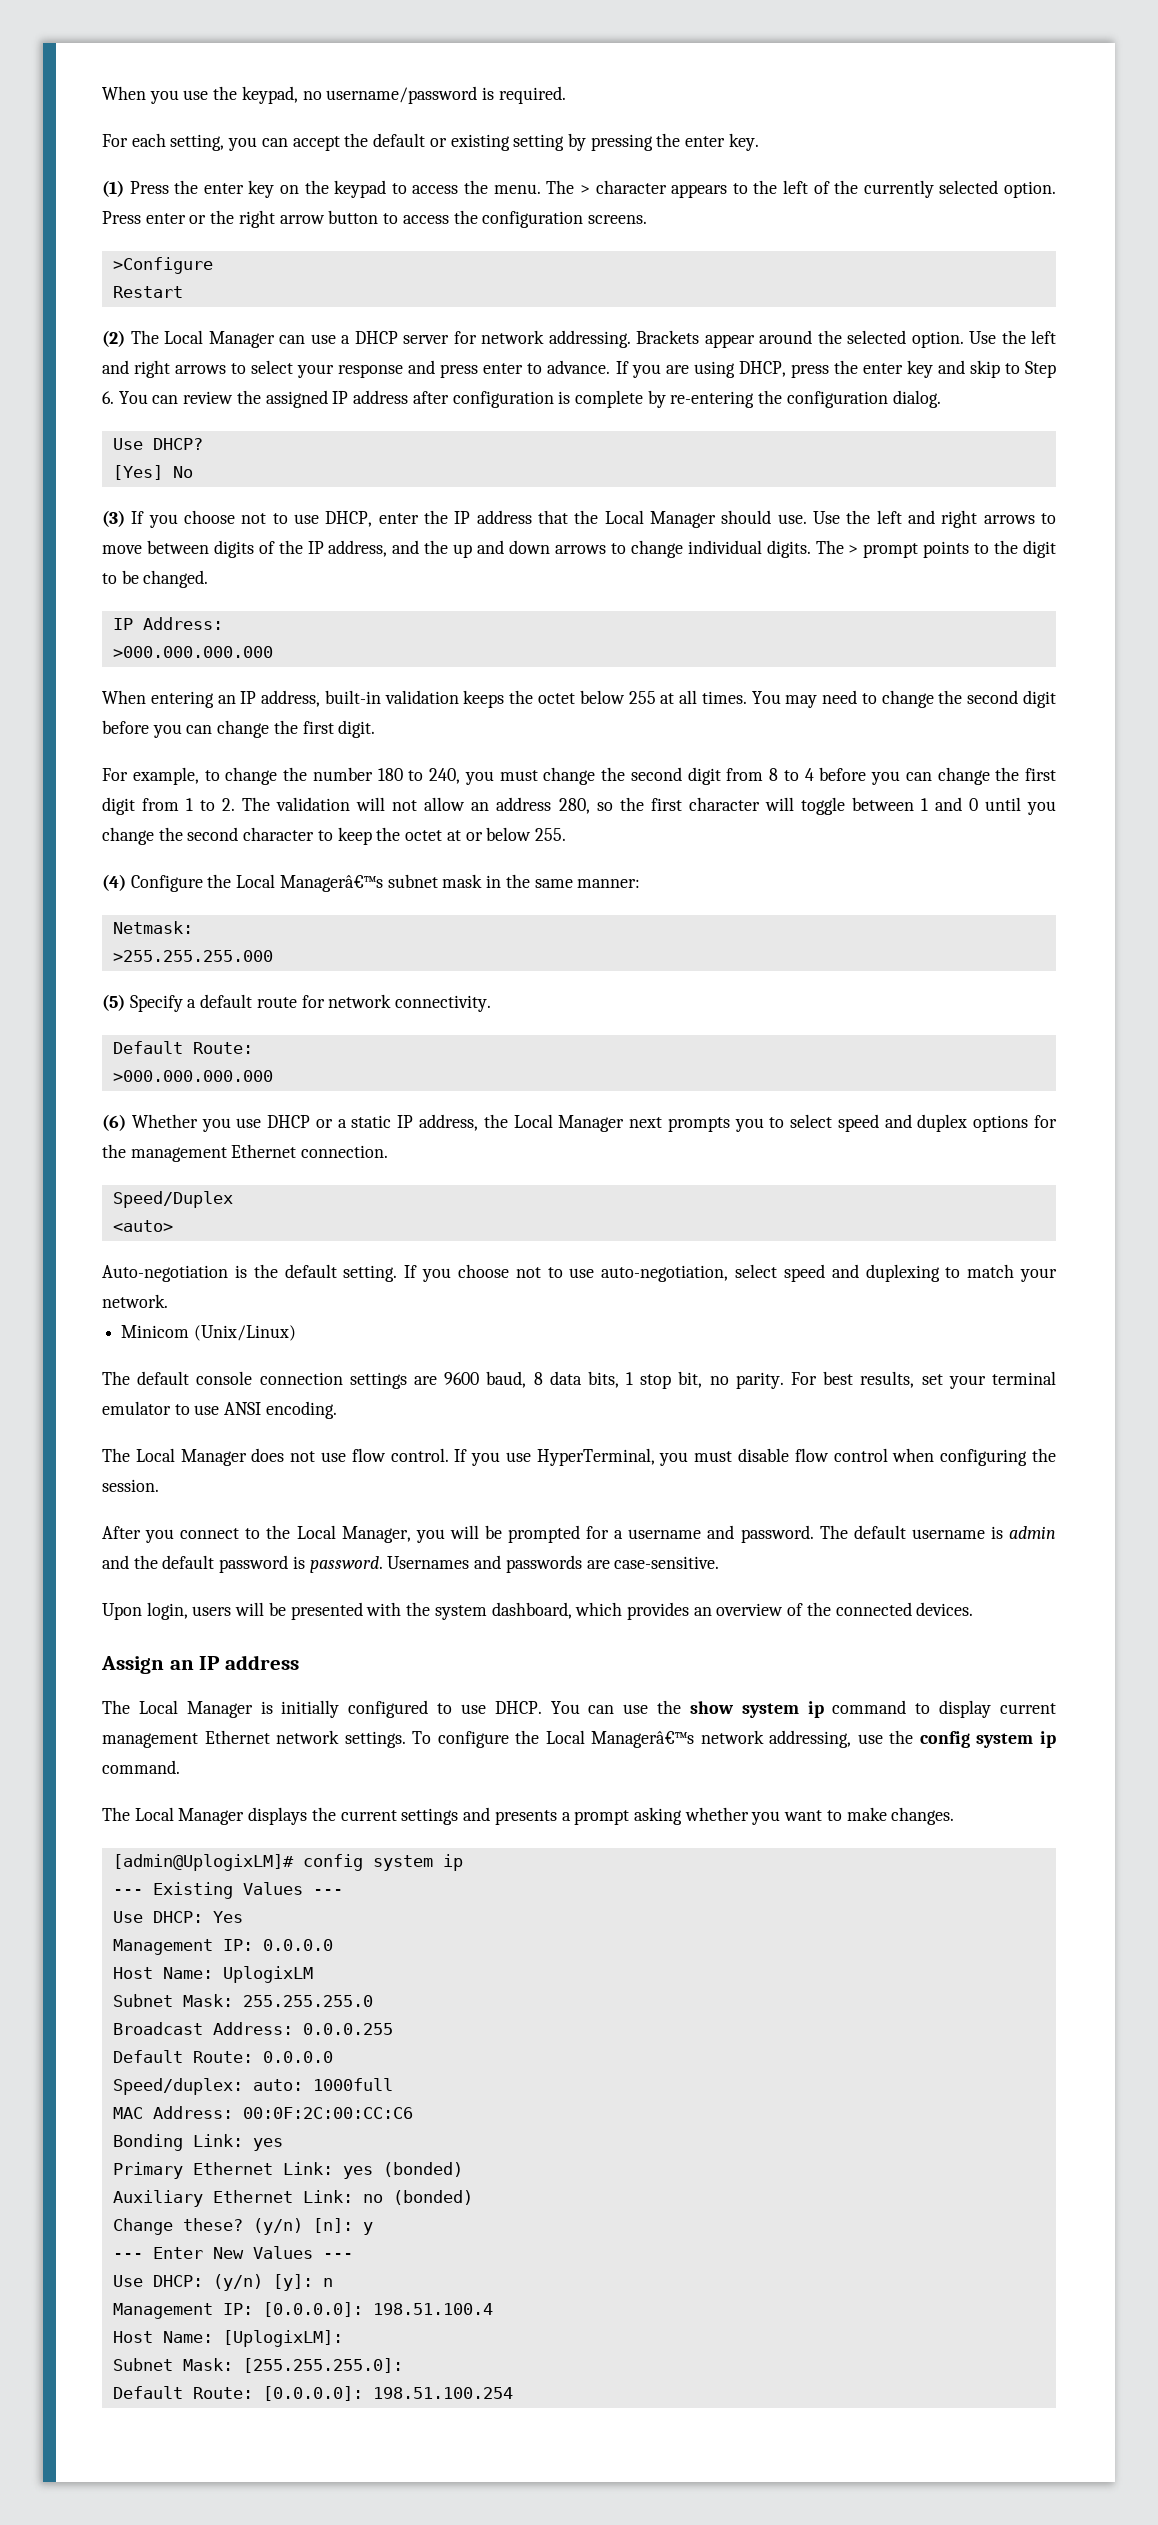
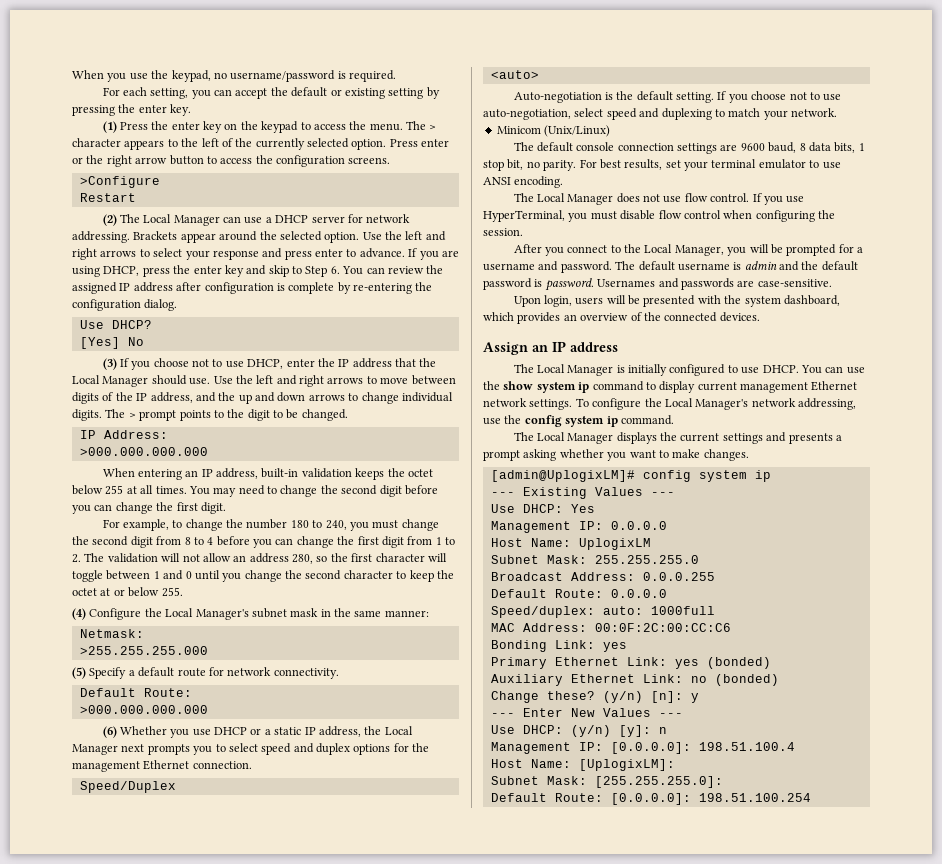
- (4) Configure the Local Managerâ€™s subnet mask in the same manner:
+ (4) Configure the Local Manager's subnet mask in the same manner:
- To configure the Local Managerâ€™s network addressing, use the config system ip command.
+ To configure the Local Manager's network addressing, use the config system ip command.

